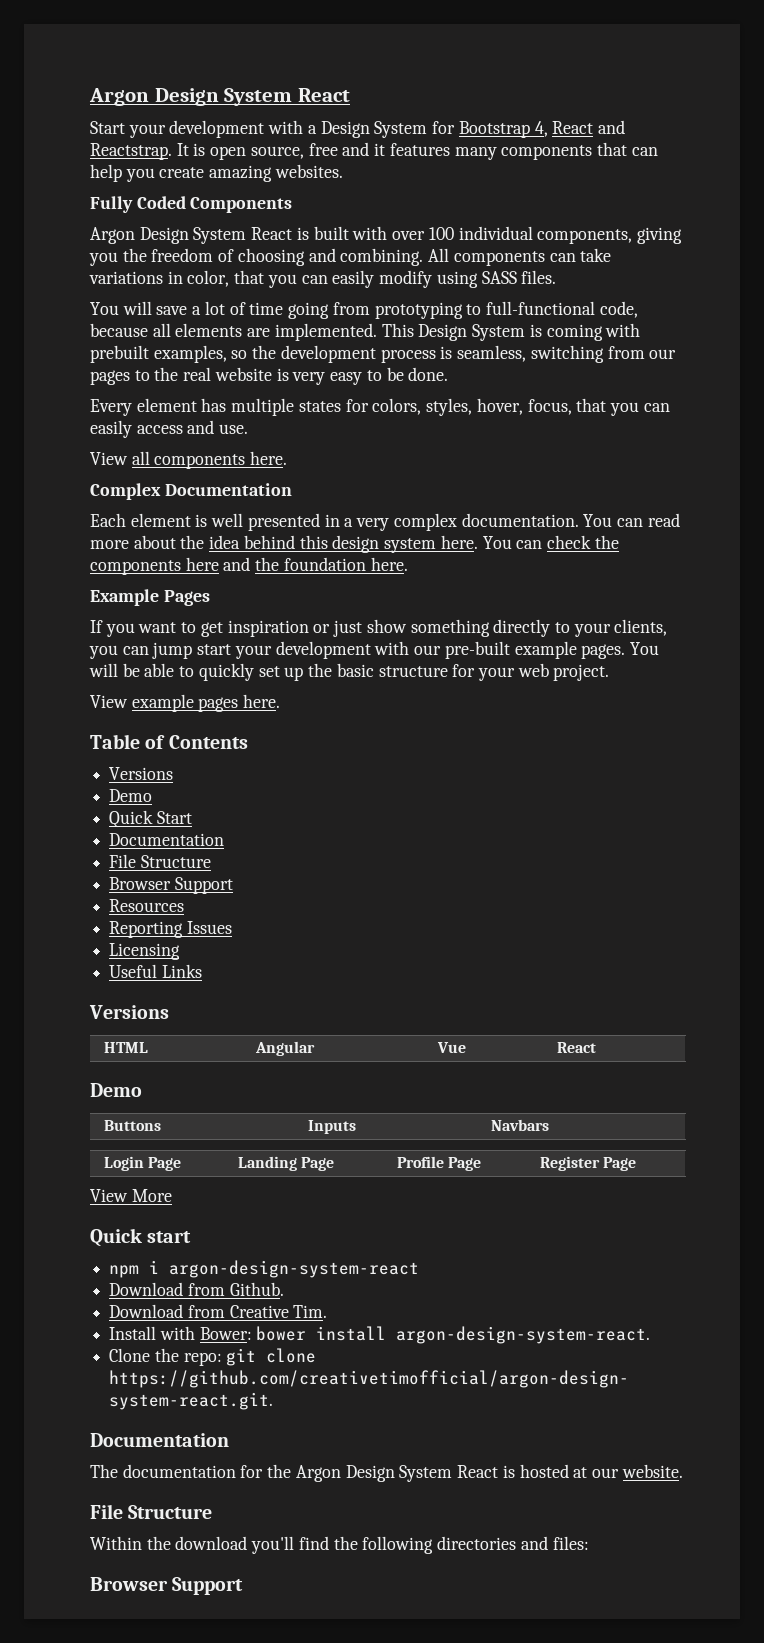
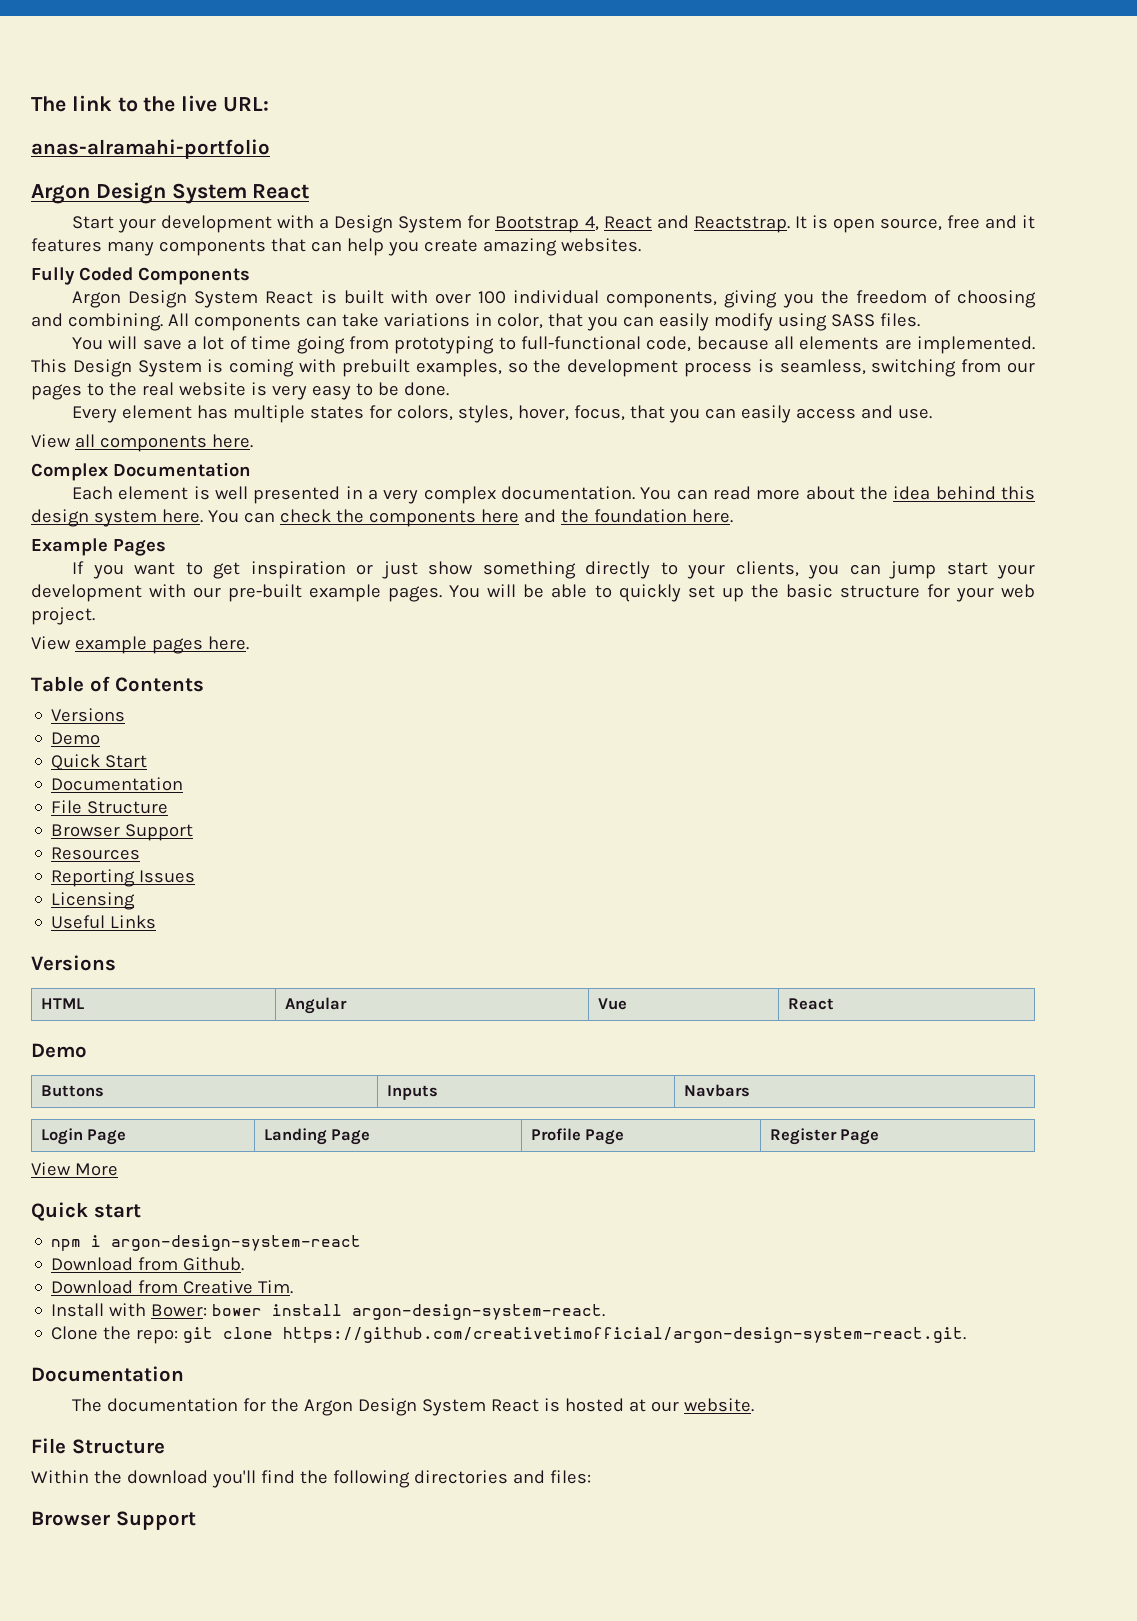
+ The link to the live URL:
+ anas-alramahi-portfolio

